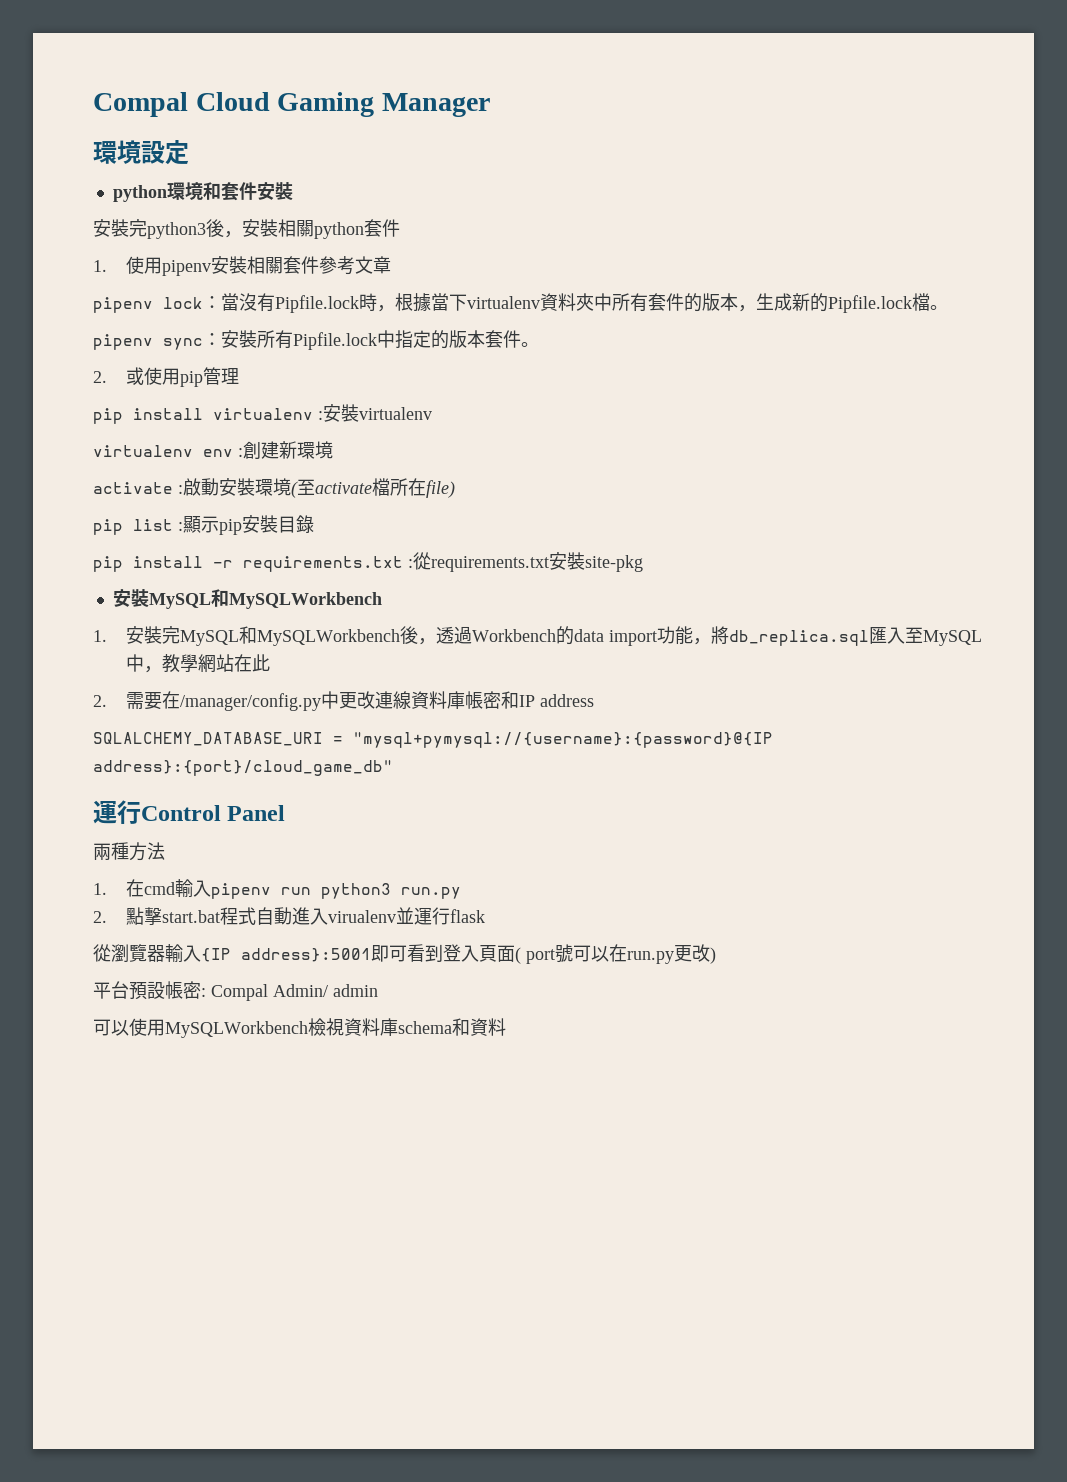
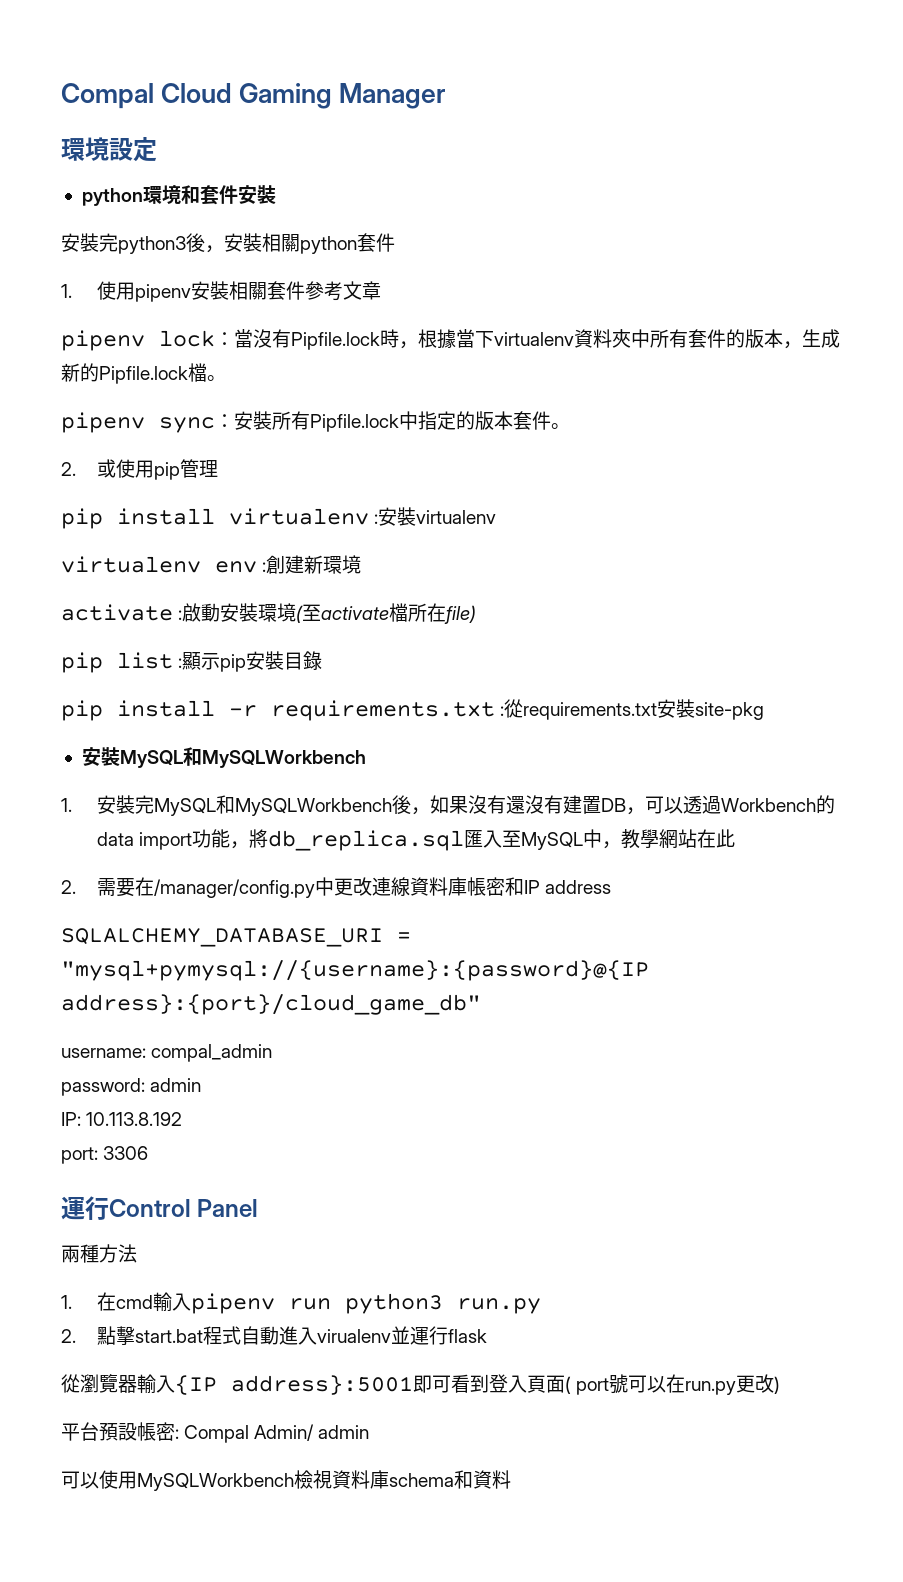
- 1.安裝完MySQL和MySQLWorkbench後，透過Workbench的data import功能，將db_replica.sql匯入至MySQL中，教學網站在此
+ 1.安裝完MySQL和MySQLWorkbench後，如果沒有還沒有建置DB，可以透過Workbench的data import功能，將db_replica.sql匯入至MySQL中，教學網站在此
+ username: compal_admin
+ password: admin
+ IP: 10.113.8.192
+ port: 3306

